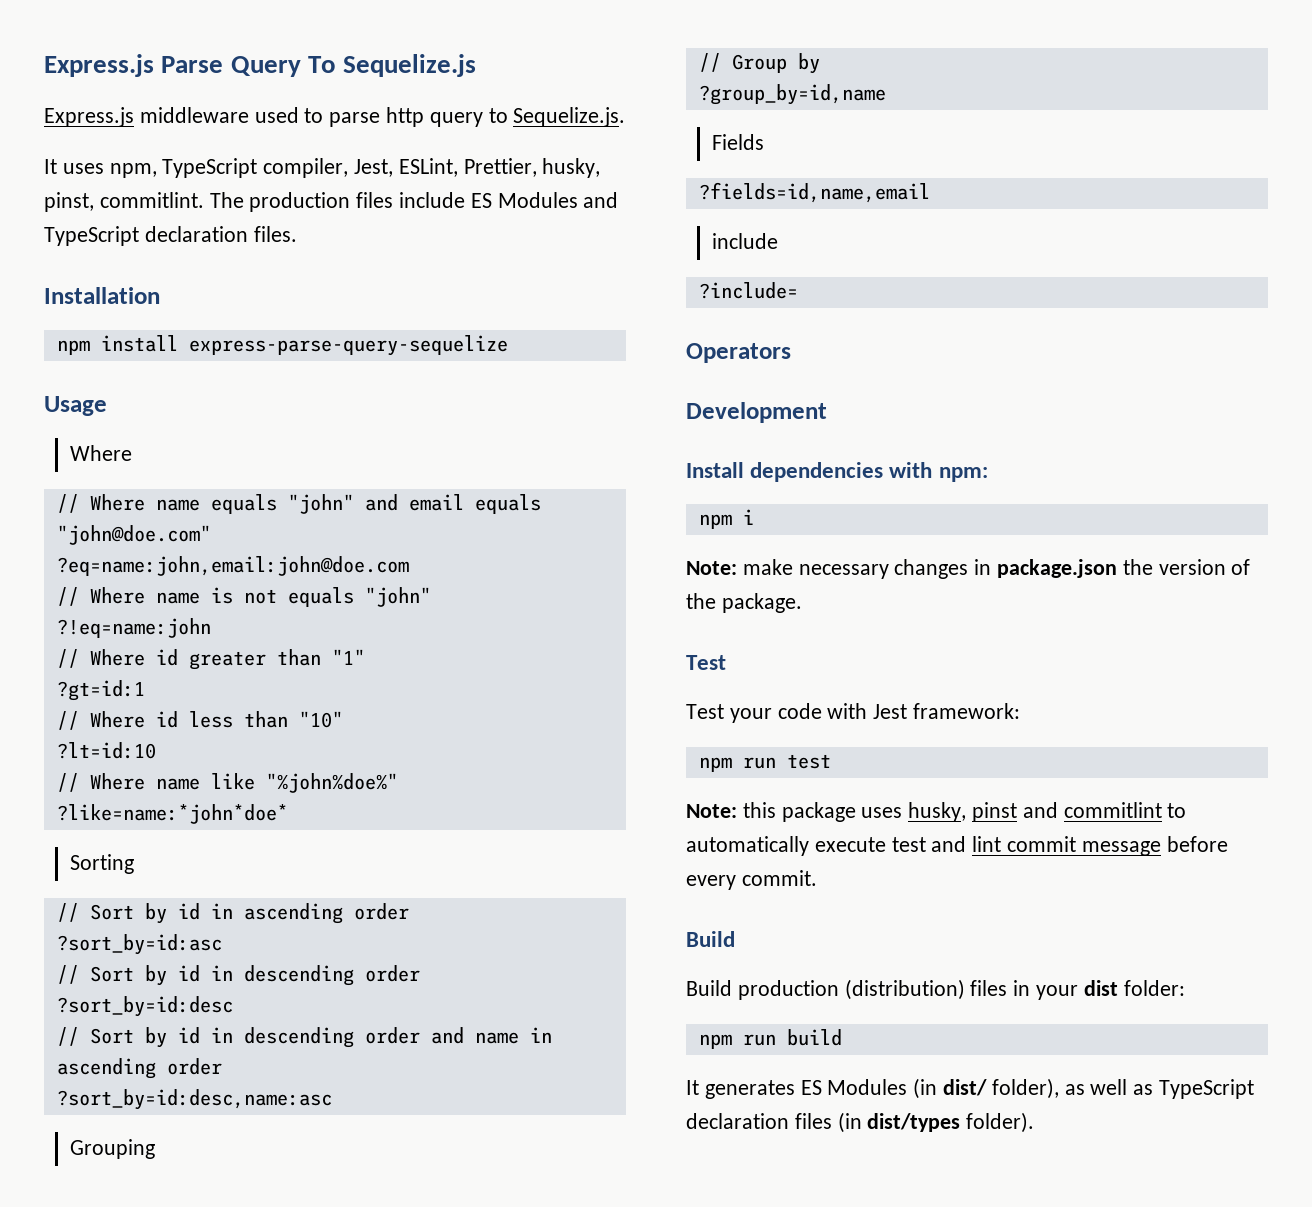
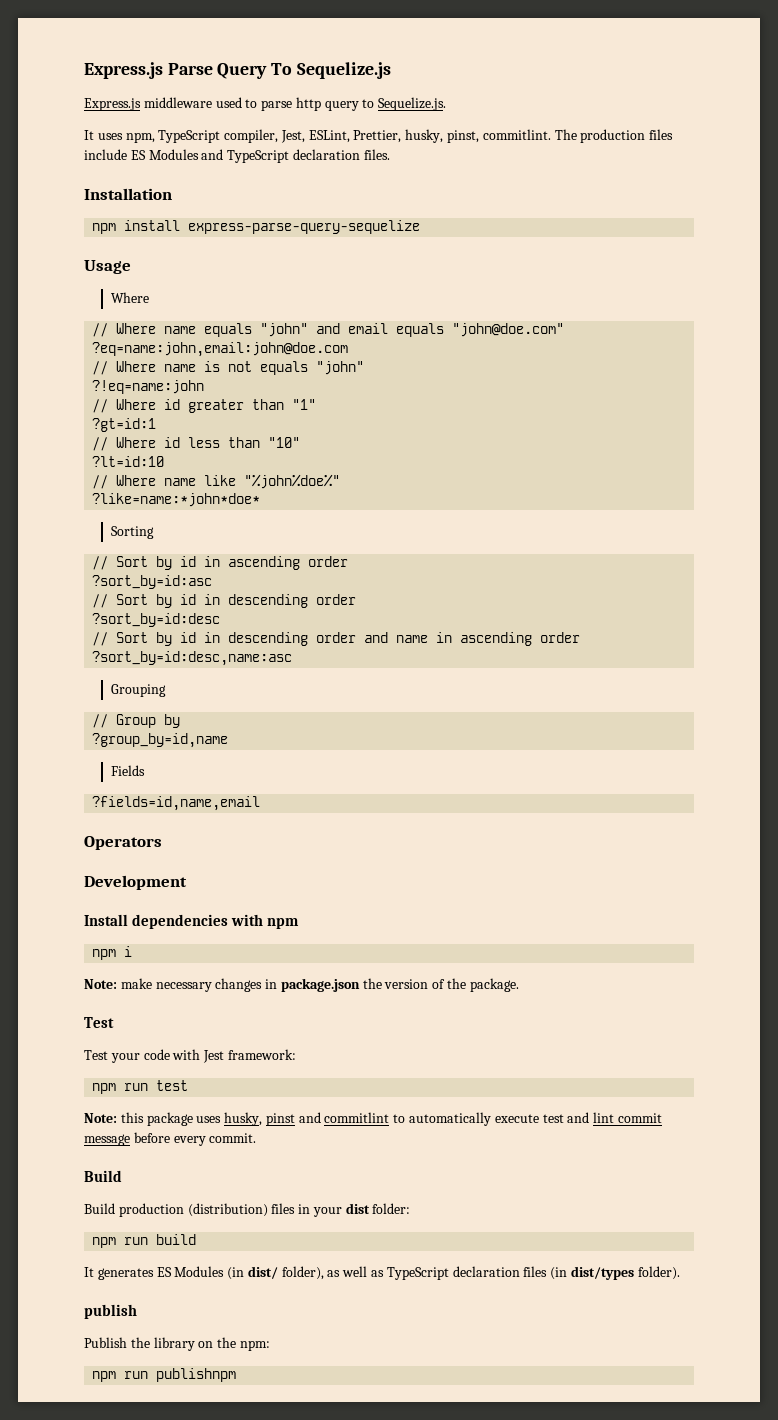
  ?fields=id,name,email
- include
- ?include=
- Install dependencies with npm:
+ Install dependencies with npm
+ publish
+ Publish the library on the npm:
+ npm run publishnpm

